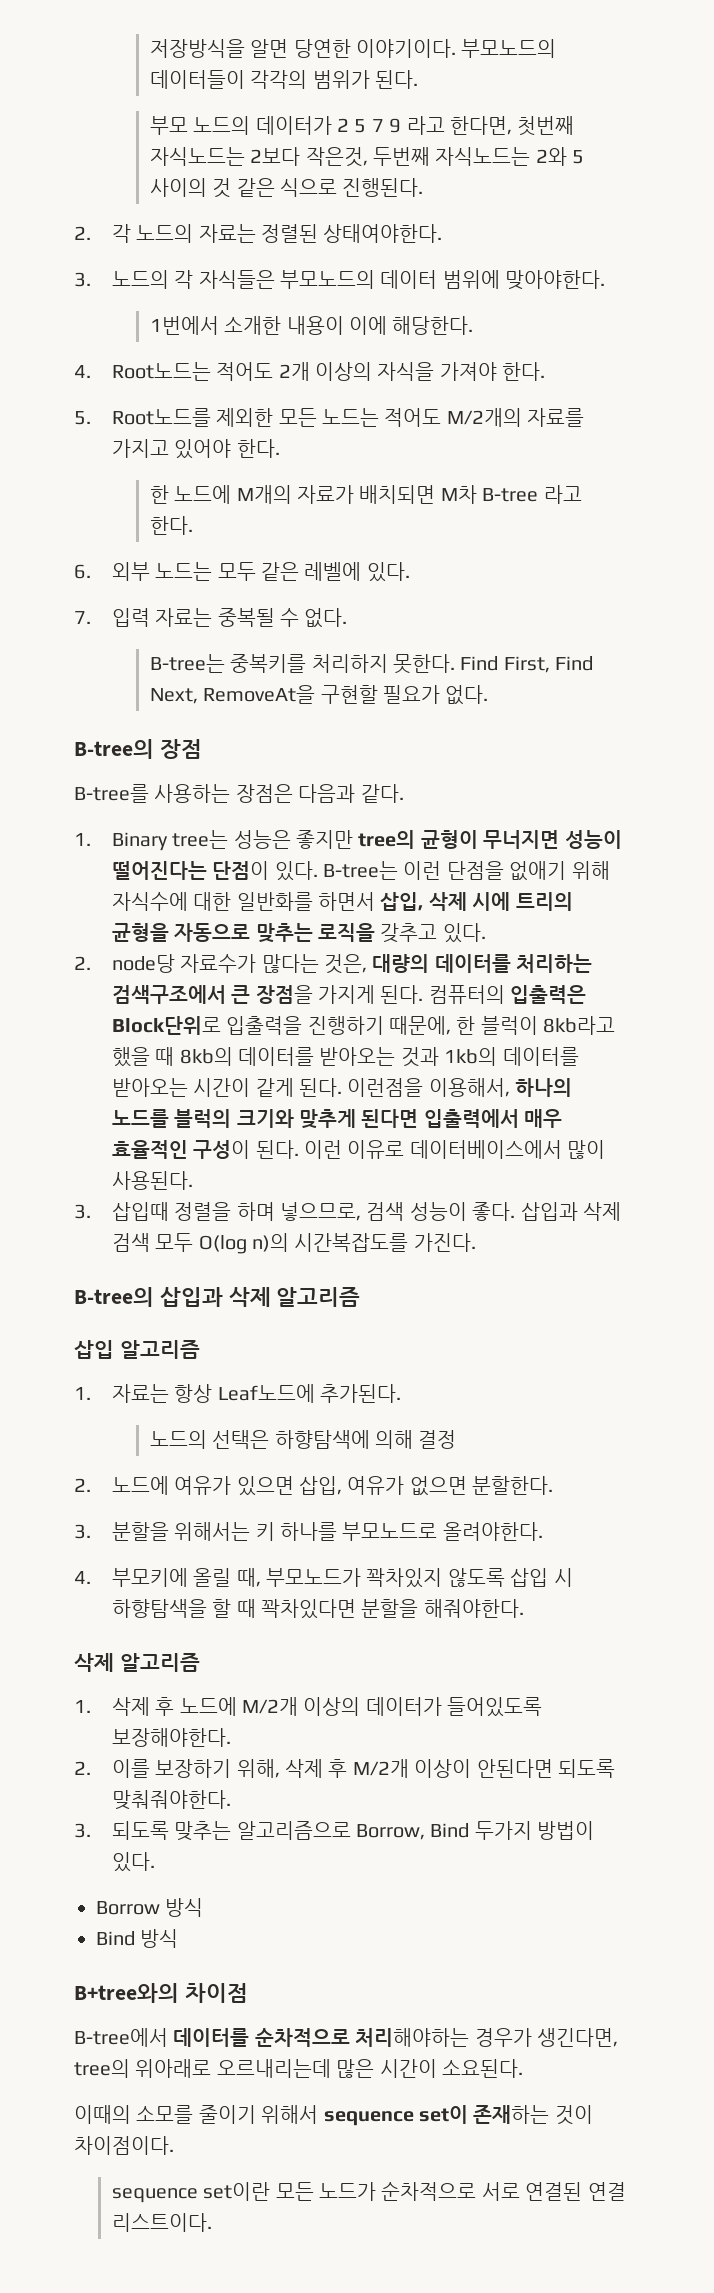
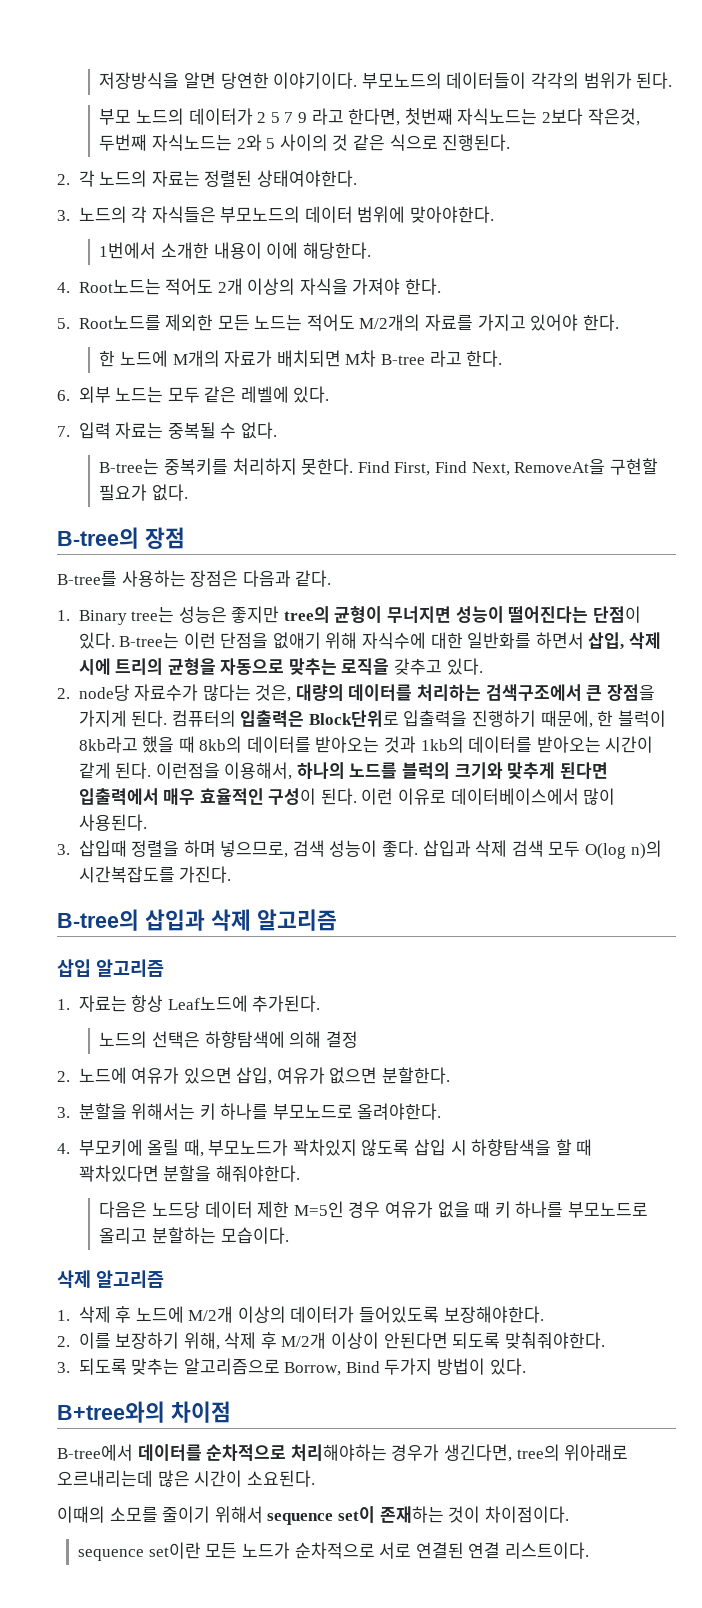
+ 다음은 노드당 데이터 제한 M=5인 경우 여유가 없을 때 키 하나를 부모노드로 올리고 분할하는 모습이다.
- Borrow 방식
- Bind 방식

